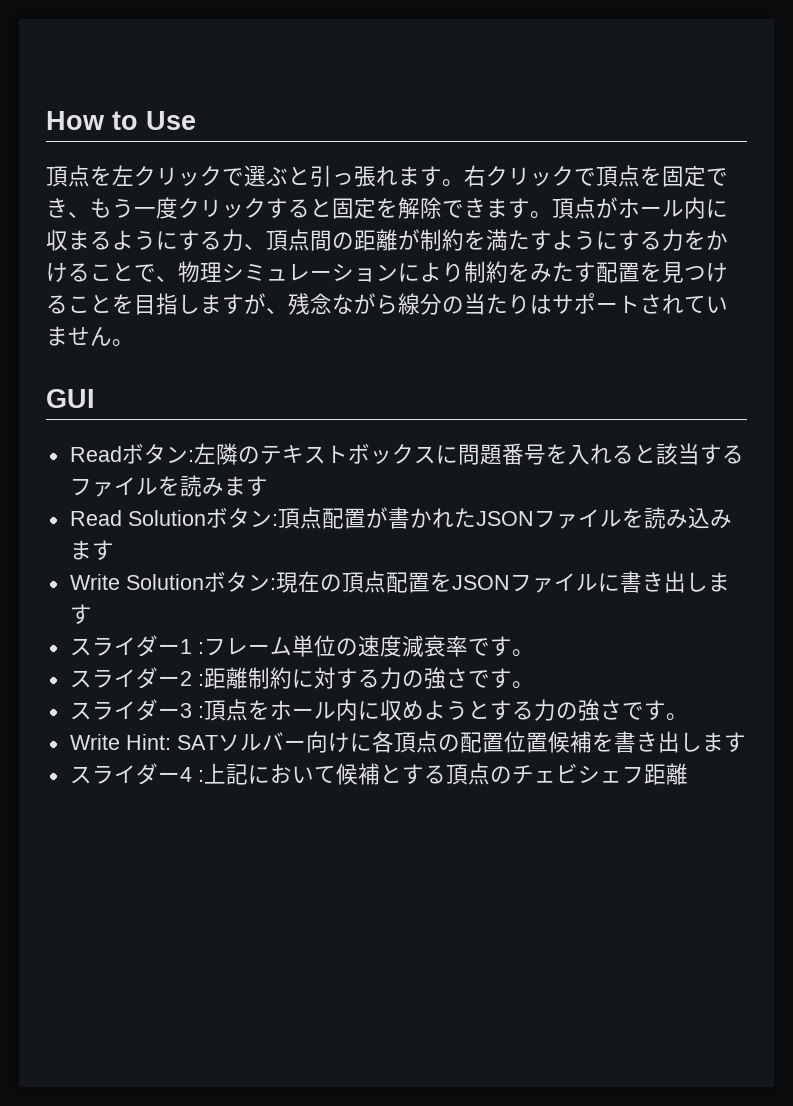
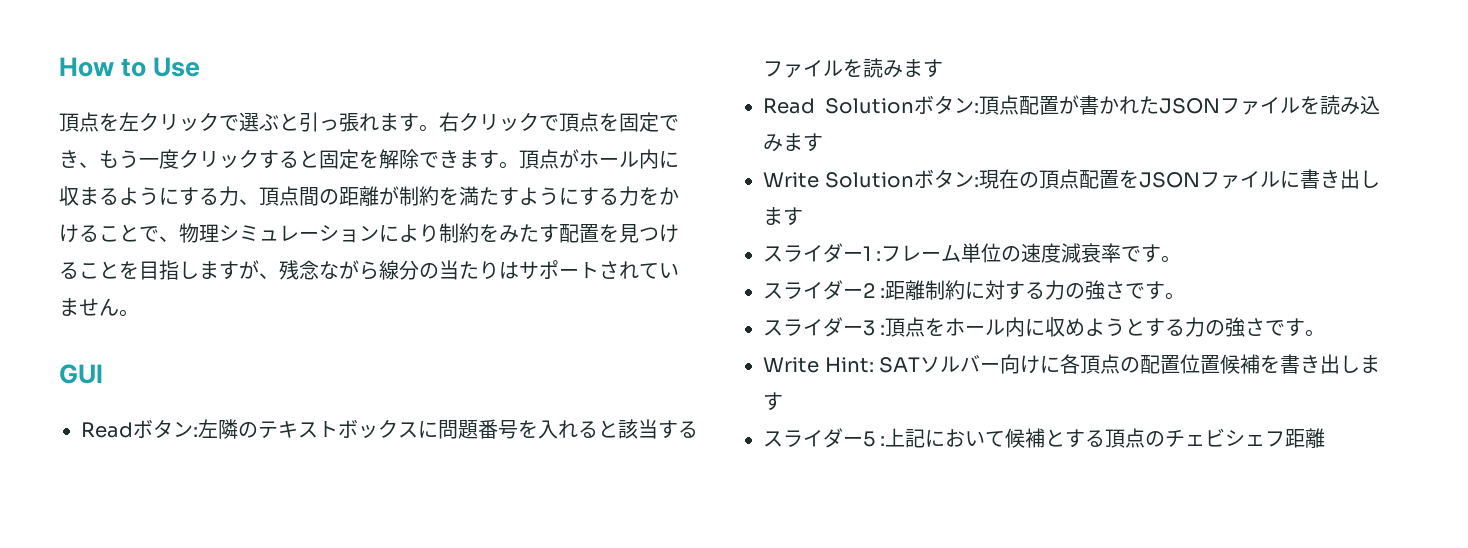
- スライダー4 :上記において候補とする頂点のチェビシェフ距離
+ スライダー5 :上記において候補とする頂点のチェビシェフ距離

